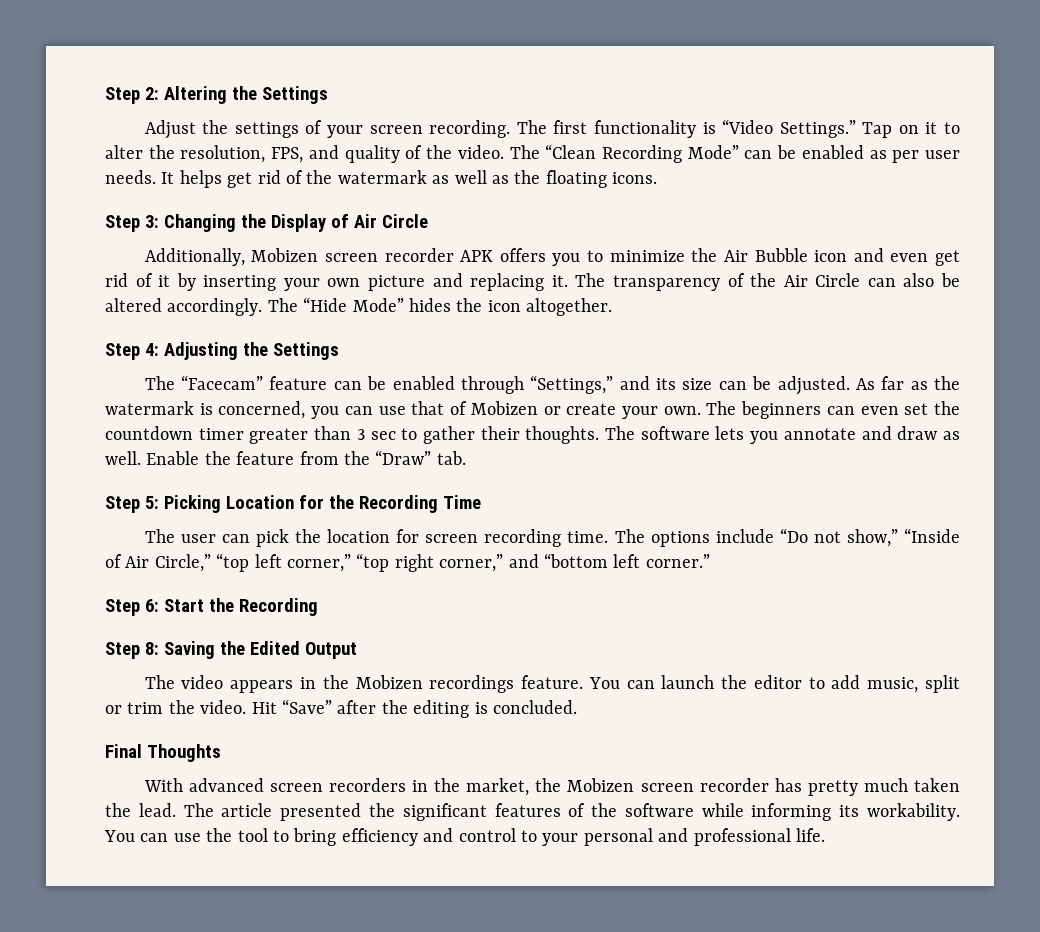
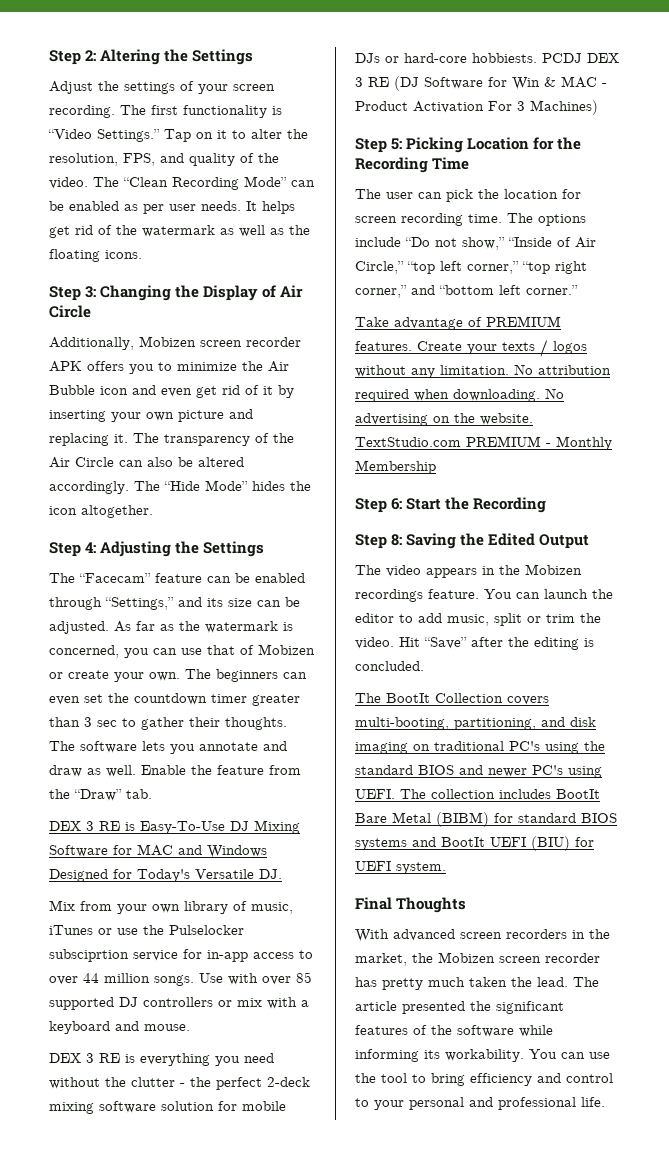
+ DEX 3 RE is Easy-To-Use DJ Mixing Software for MAC and Windows Designed for Today's Versatile DJ.
+ Mix from your own library of music, iTunes or use the Pulselocker subsciprtion service for in-app access to over 44 million songs. Use with over 85 supported DJ controllers or mix with a keyboard and mouse.
+ DEX 3 RE is everything you need without the clutter - the perfect 2-deck mixing software solution for mobile DJs or hard-core hobbiests. PCDJ DEX 3 RE (DJ Software for Win & MAC - Product Activation For 3 Machines)
+ Take advantage of PREMIUM features. Create your texts / logos without any limitation. No attribution required when downloading. No advertising on the website. TextStudio.com PREMIUM - Monthly Membership
+ The BootIt Collection covers multi-booting, partitioning, and disk imaging on traditional PC's using the standard BIOS and newer PC's using UEFI. The collection includes BootIt Bare Metal (BIBM) for standard BIOS systems and BootIt UEFI (BIU) for UEFI system.

